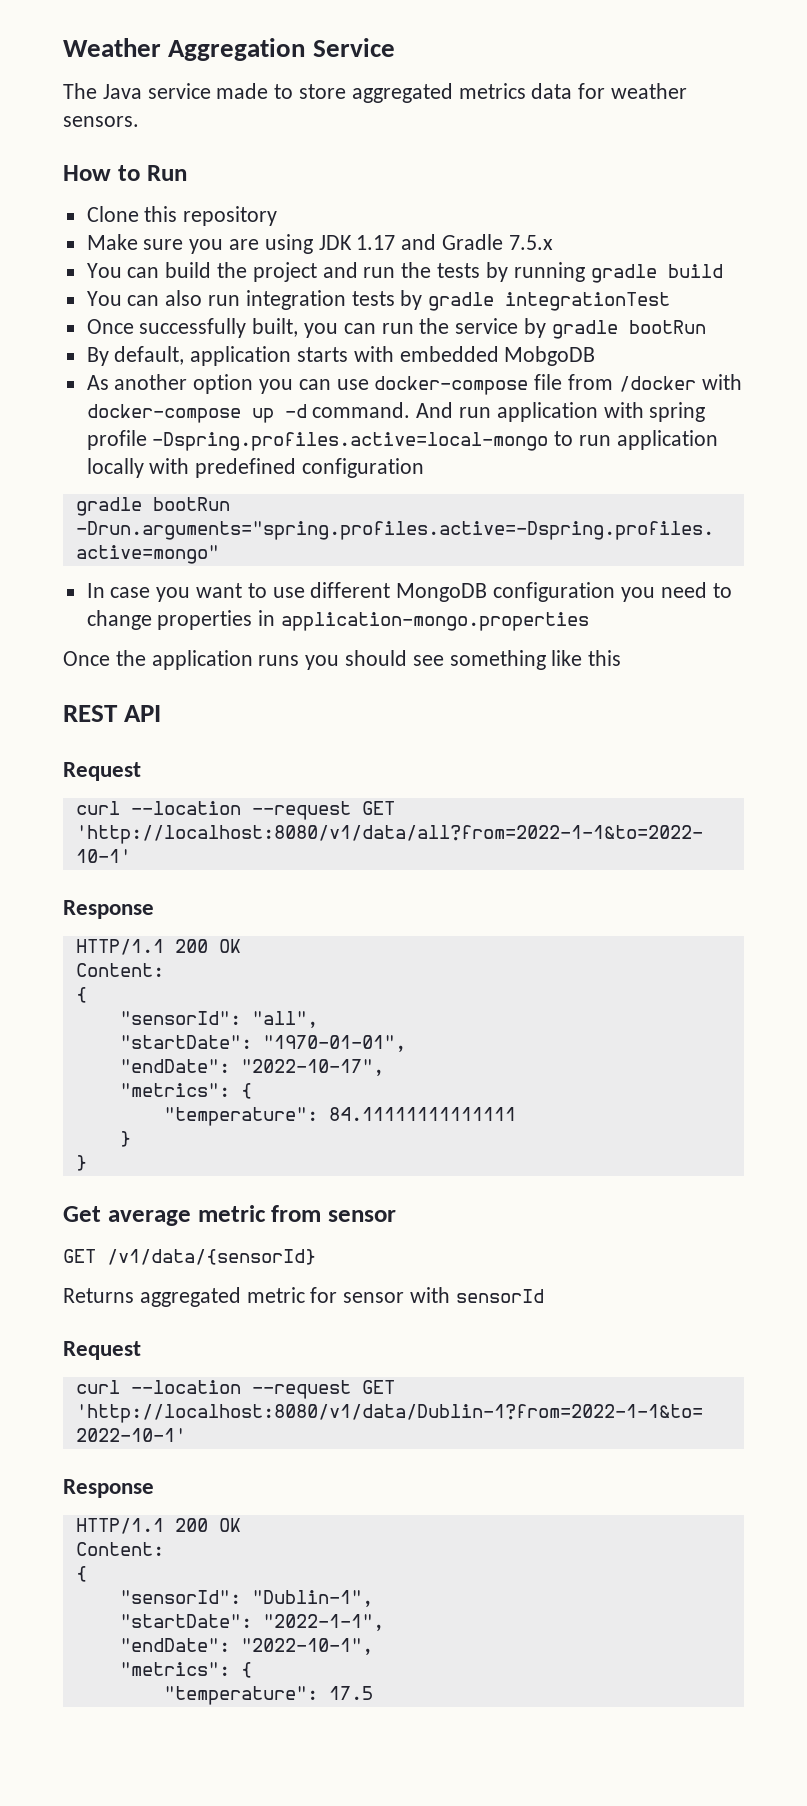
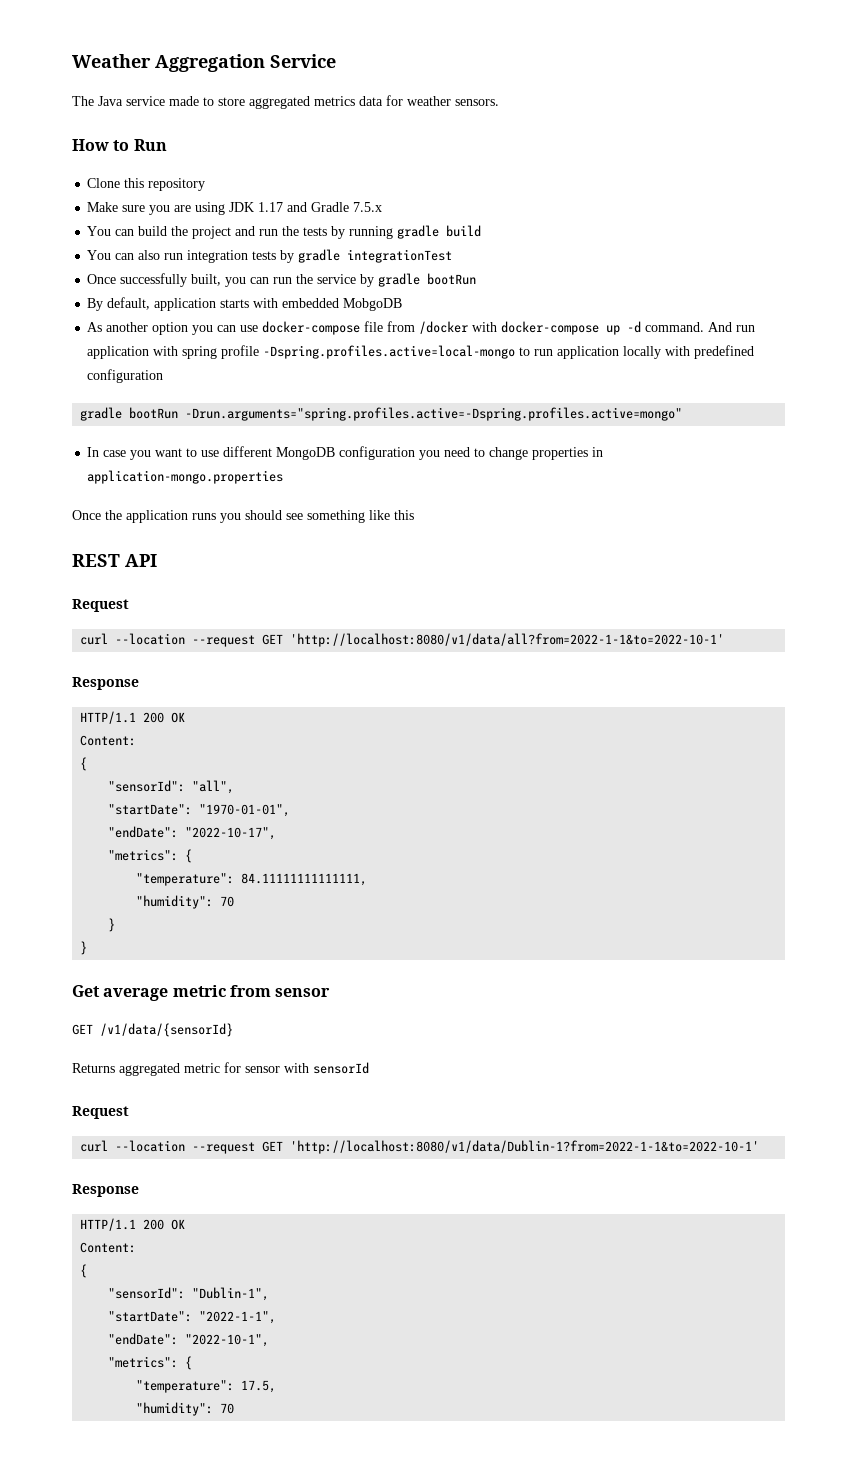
- "temperature": 84.11111111111111
+ "temperature": 84.11111111111111,
+ "humidity": 70
- "temperature": 17.5
+ "temperature": 17.5,
+ "humidity": 70

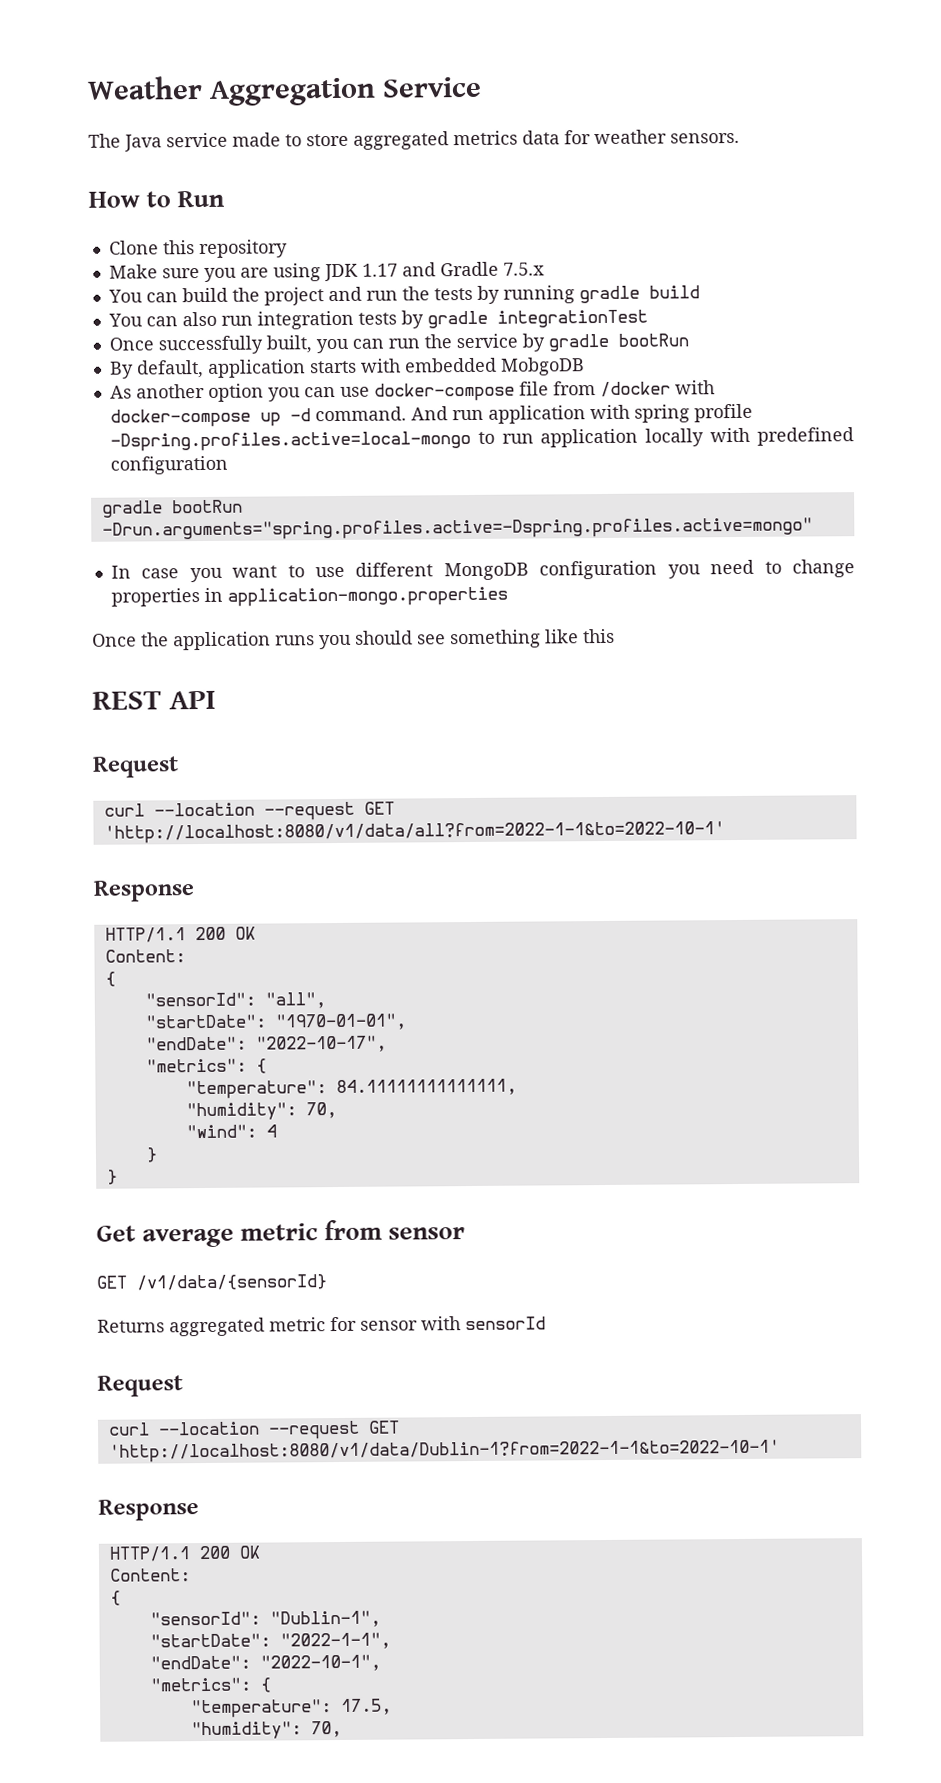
  "temperature": 84.11111111111111,
- "humidity": 70
+ "humidity": 70,
+ "wind": 4
  "temperature": 17.5,
- "humidity": 70
+ "humidity": 70,

